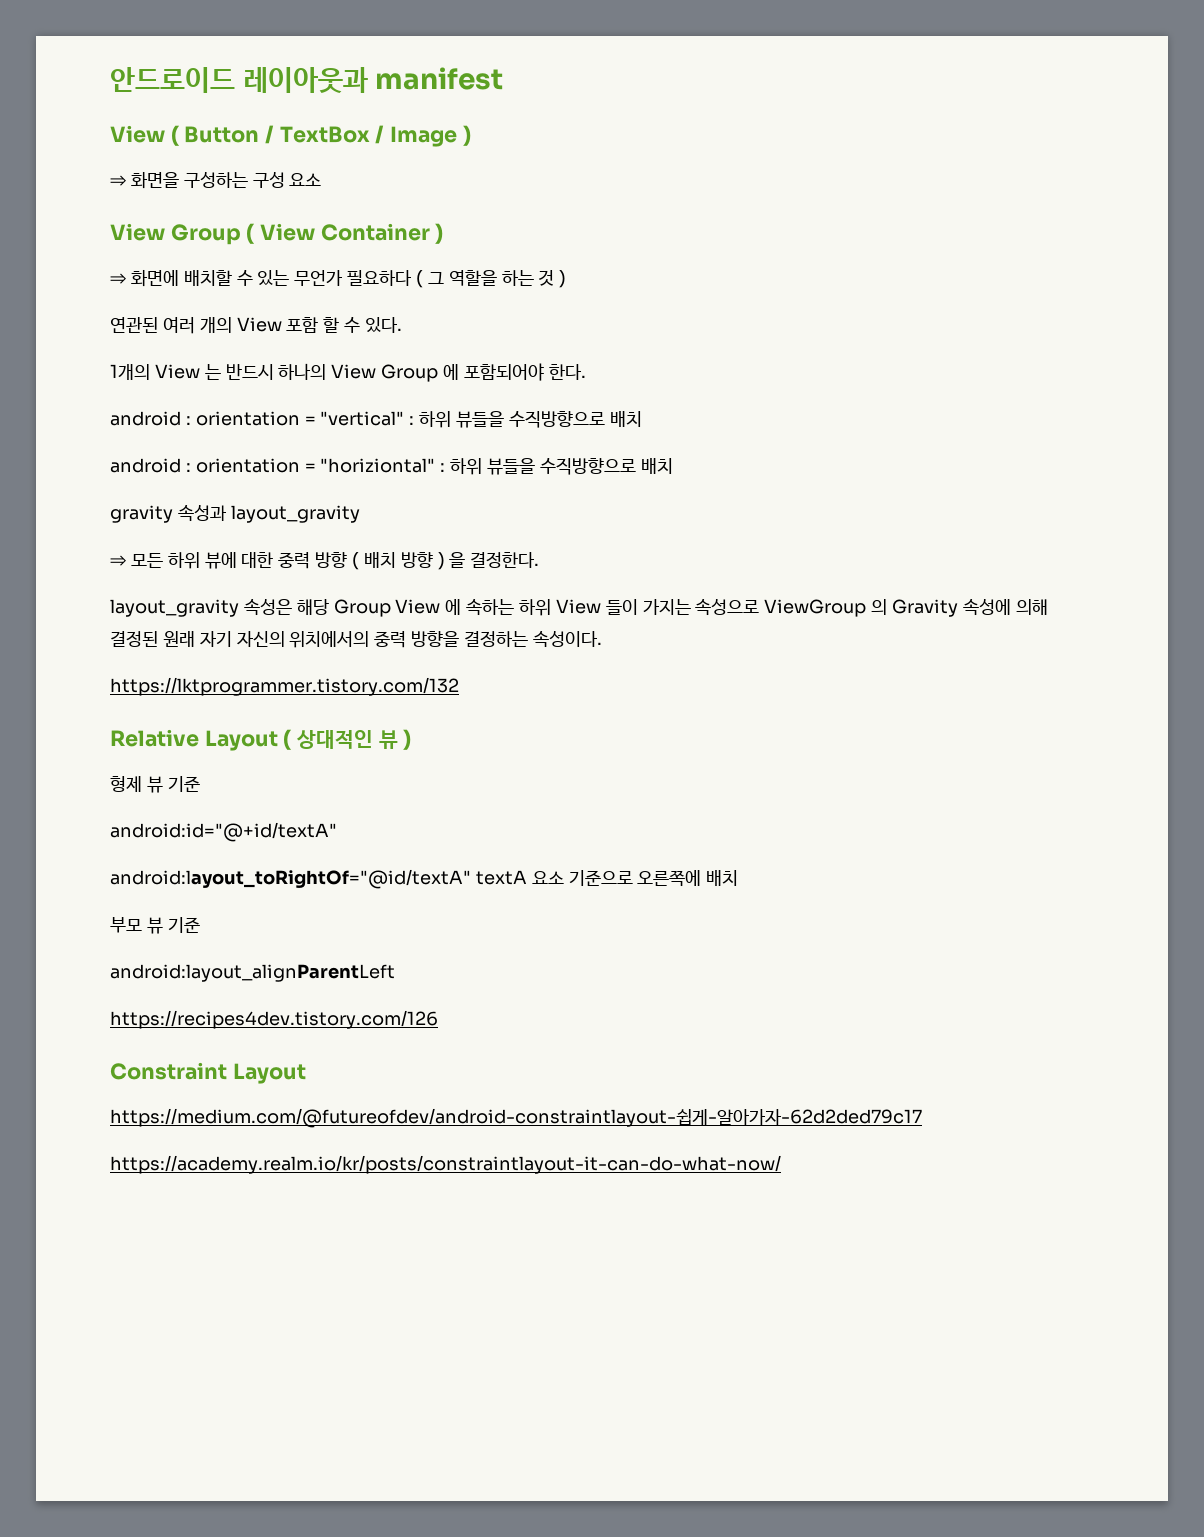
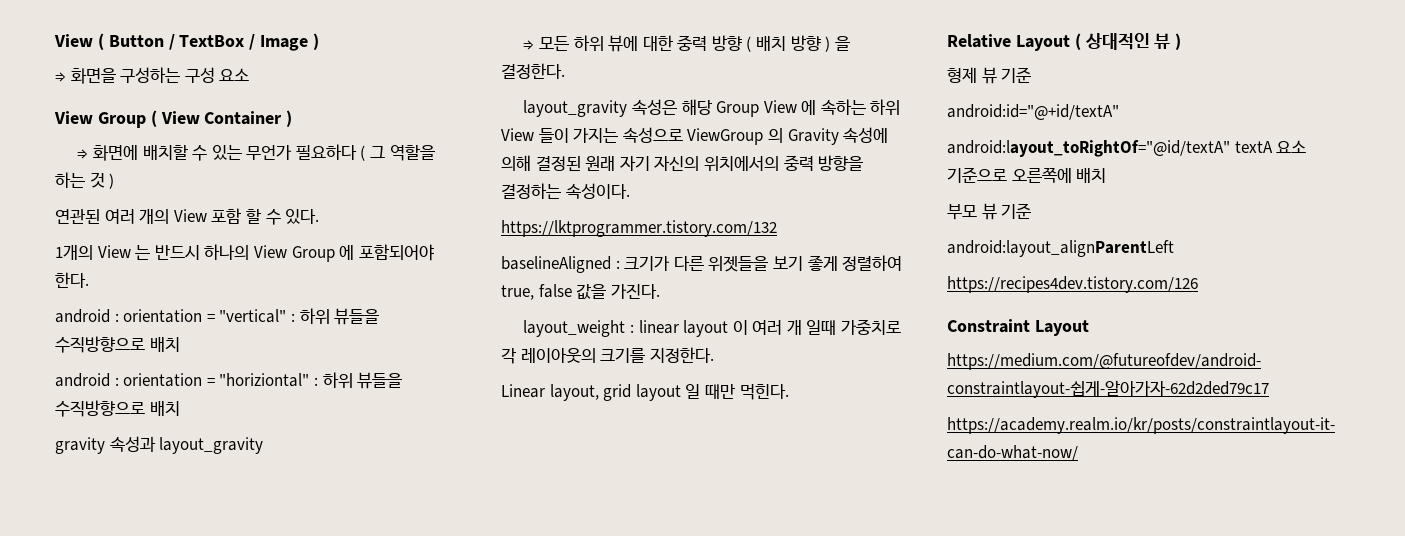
- 안드로이드 레이아웃과 manifest
+ baselineAligned : 크기가 다른 위젯들을 보기 좋게 정렬하여 true, false 값을 가진다.
+ layout_weight : linear layout 이 여러 개 일때 가중치로 각 레이아웃의 크기를 지정한다.
+ Linear layout, grid layout 일 때만 먹힌다.

